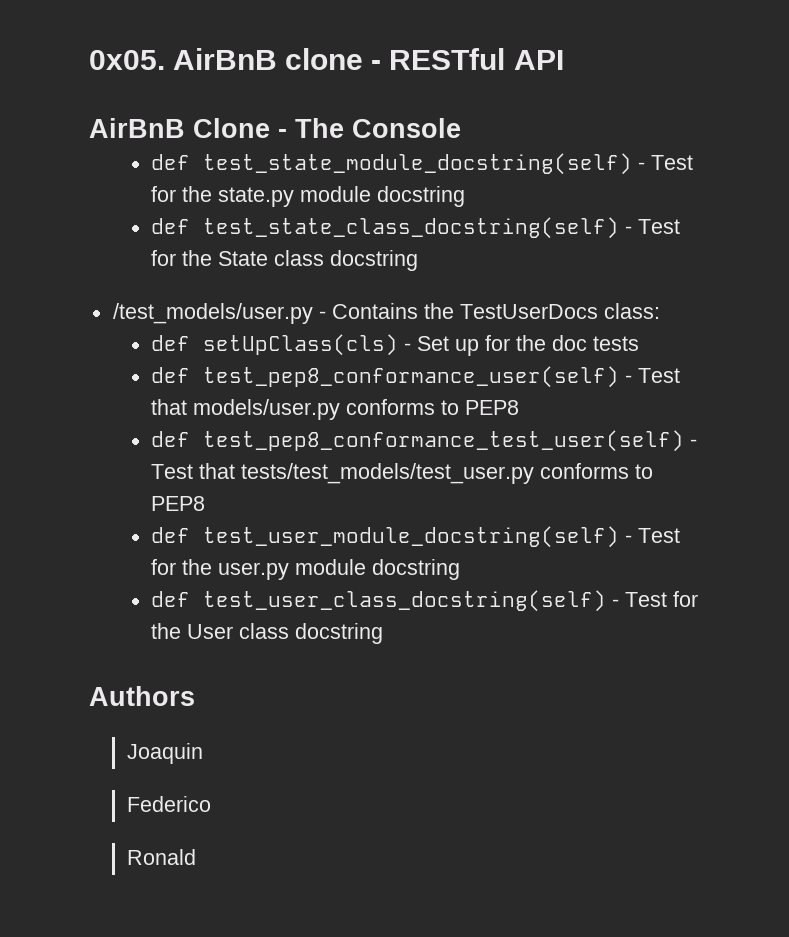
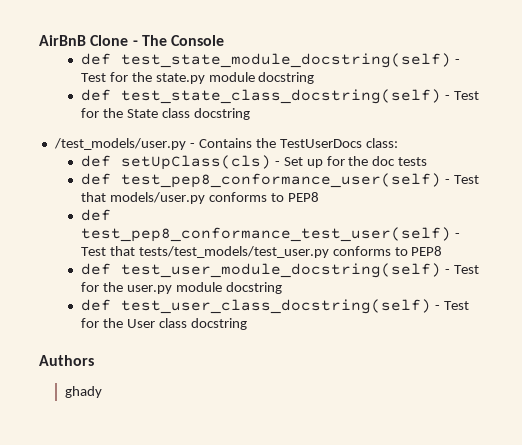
- 0x05. AirBnB clone - RESTful API
- Joaquin
- Federico
- Ronald
+ ghady

